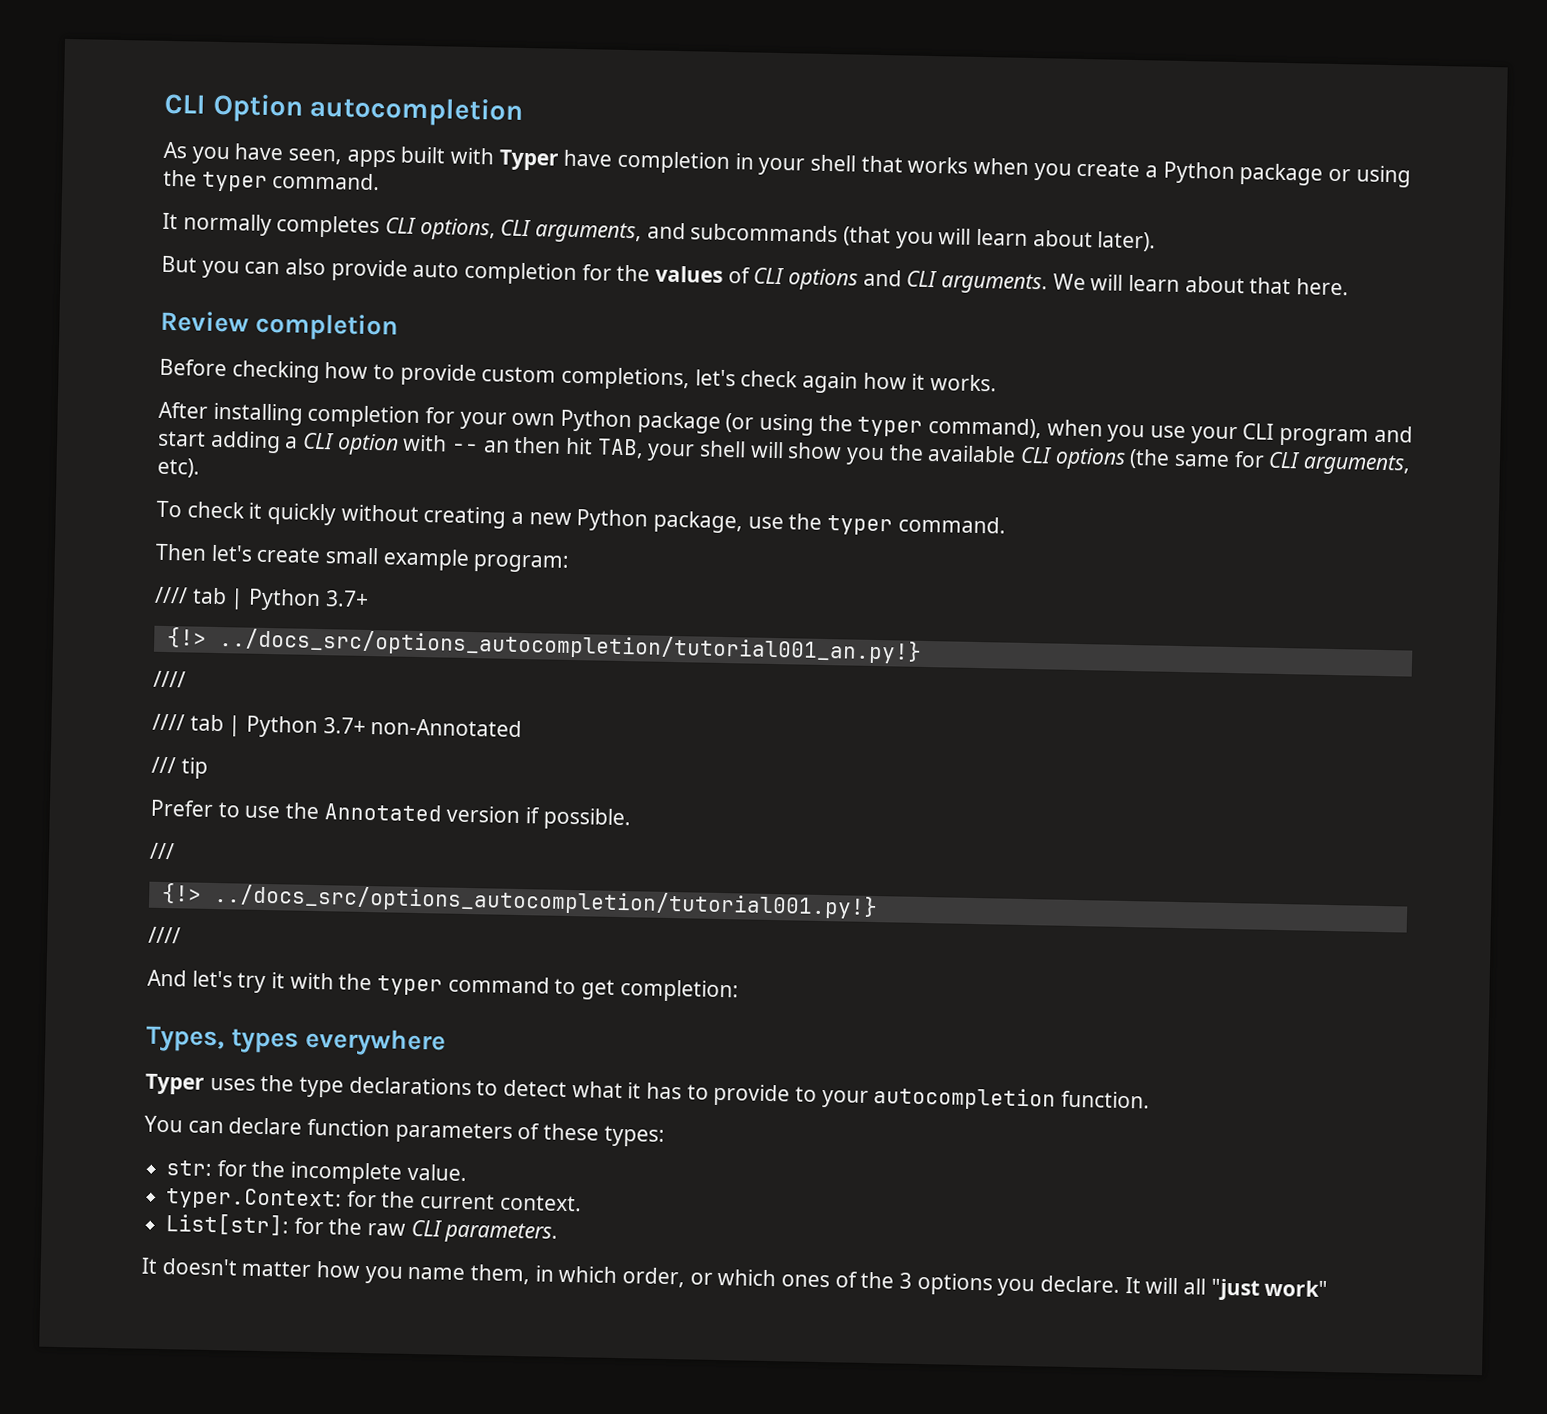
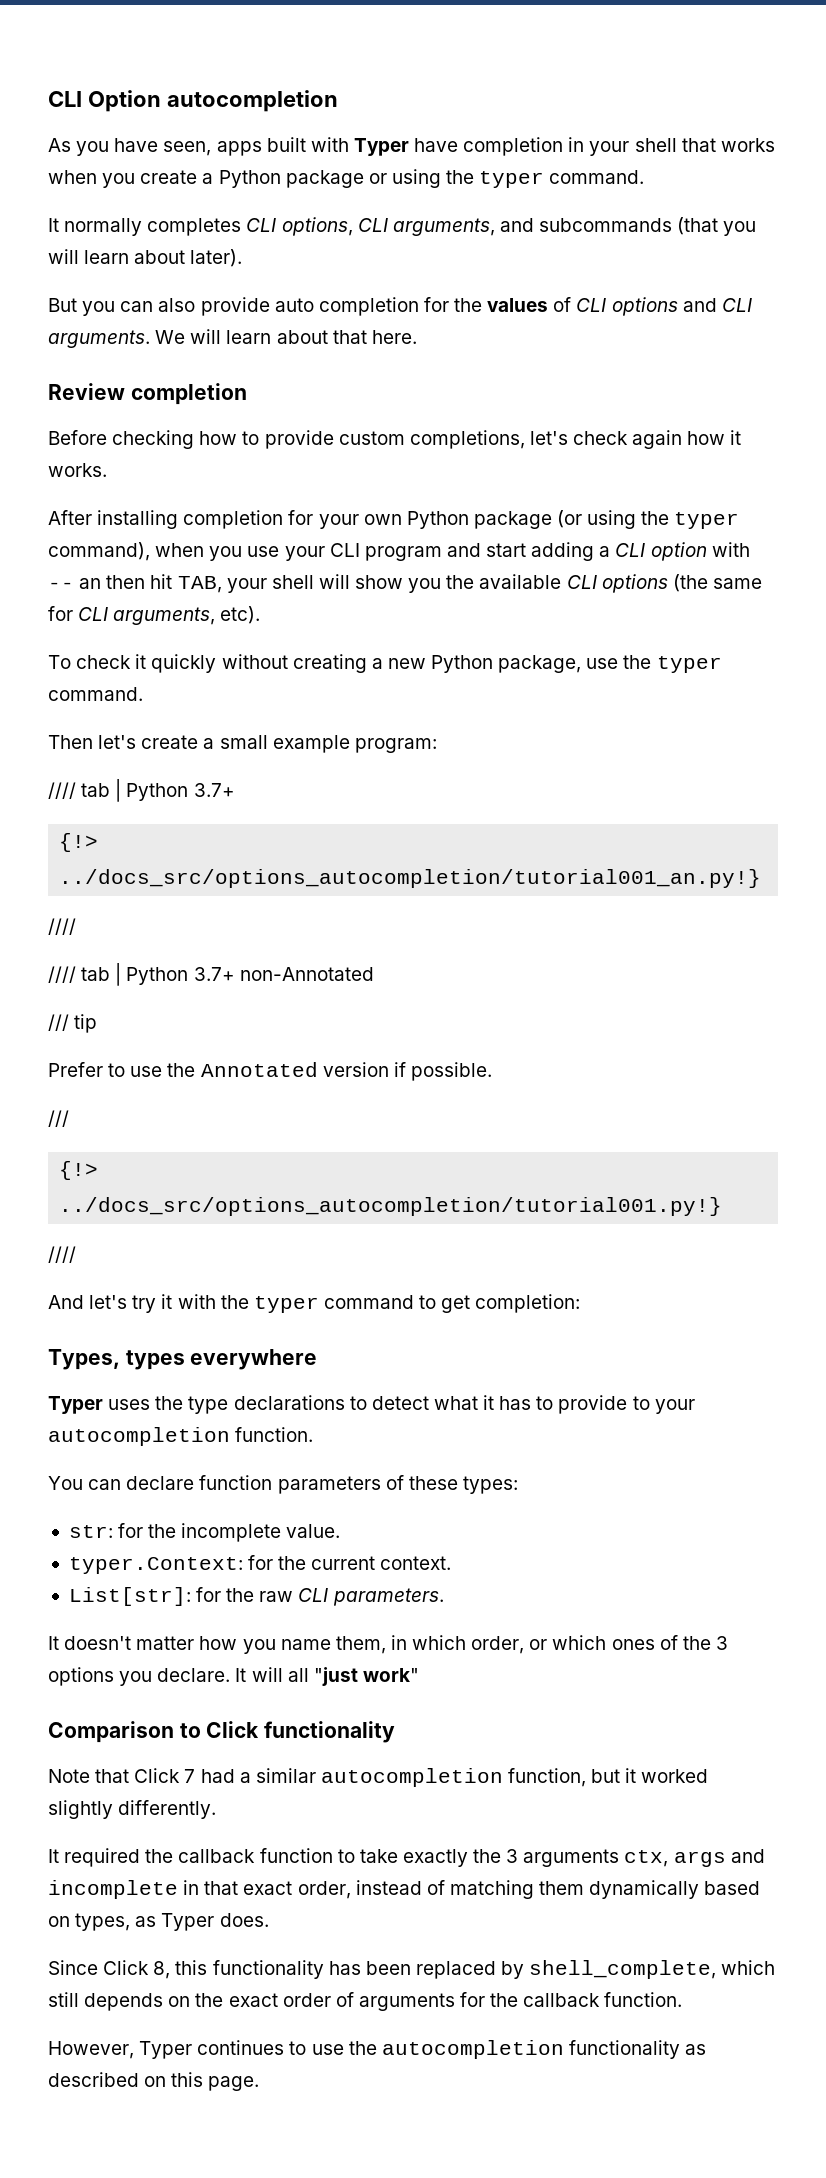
- Then let's create small example program:
+ Then let's create a small example program:
+ Comparison to Click functionality
+ Note that Click 7 had a similar autocompletion function, but it worked slightly differently.
+ It required the callback function to take exactly the 3 arguments ctx, args and incomplete in that exact order, instead of matching them dynamically based on types, as Typer does.
+ Since Click 8, this functionality has been replaced by shell_complete, which still depends on the exact order of arguments for the callback function.
+ However, Typer continues to use the autocompletion functionality as described on this page.

